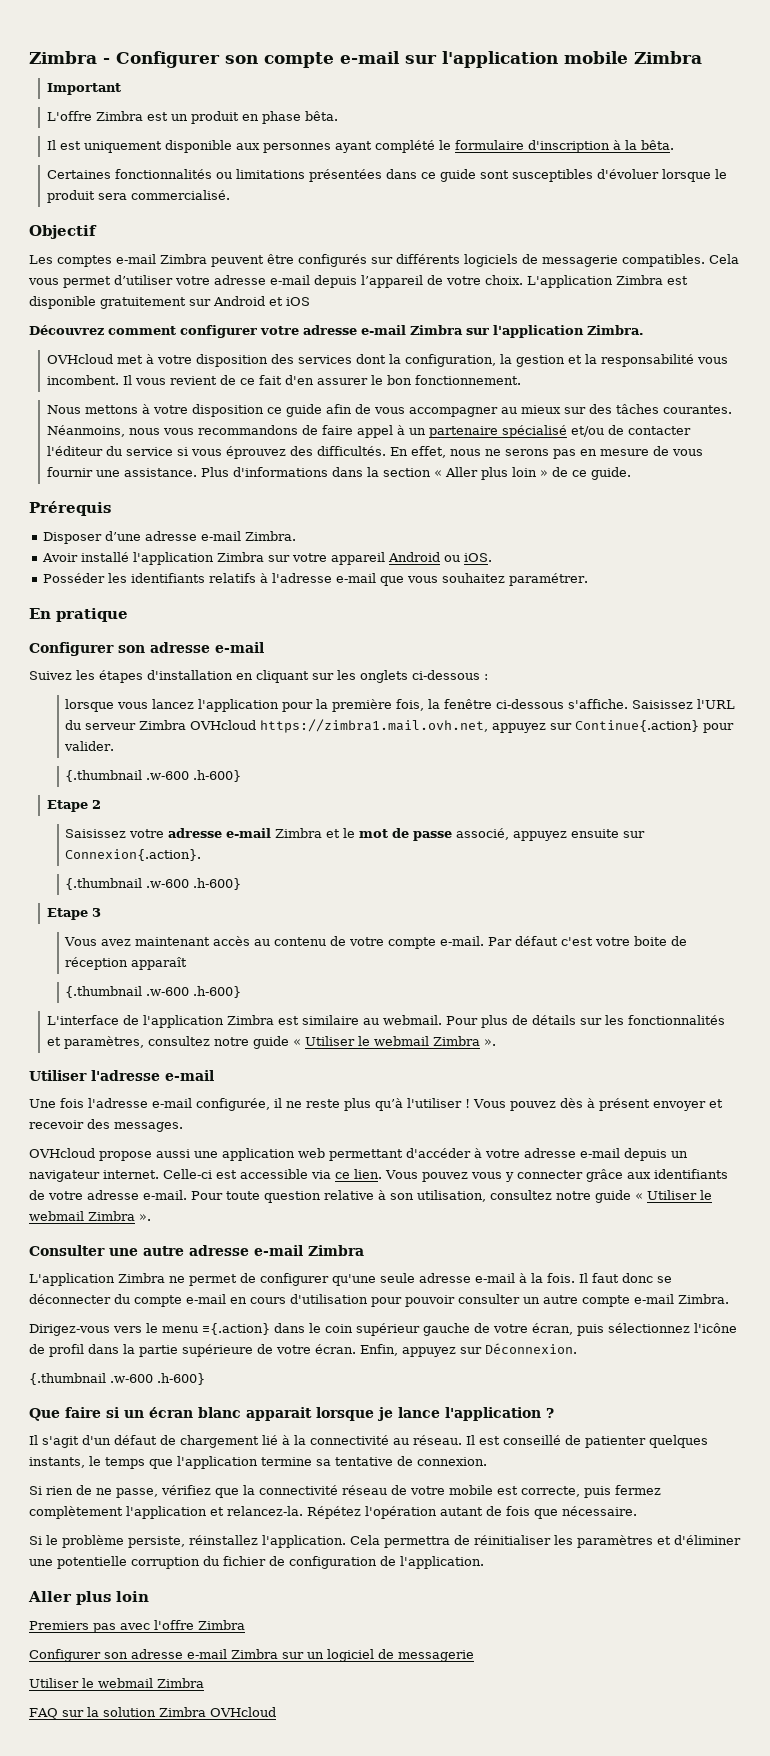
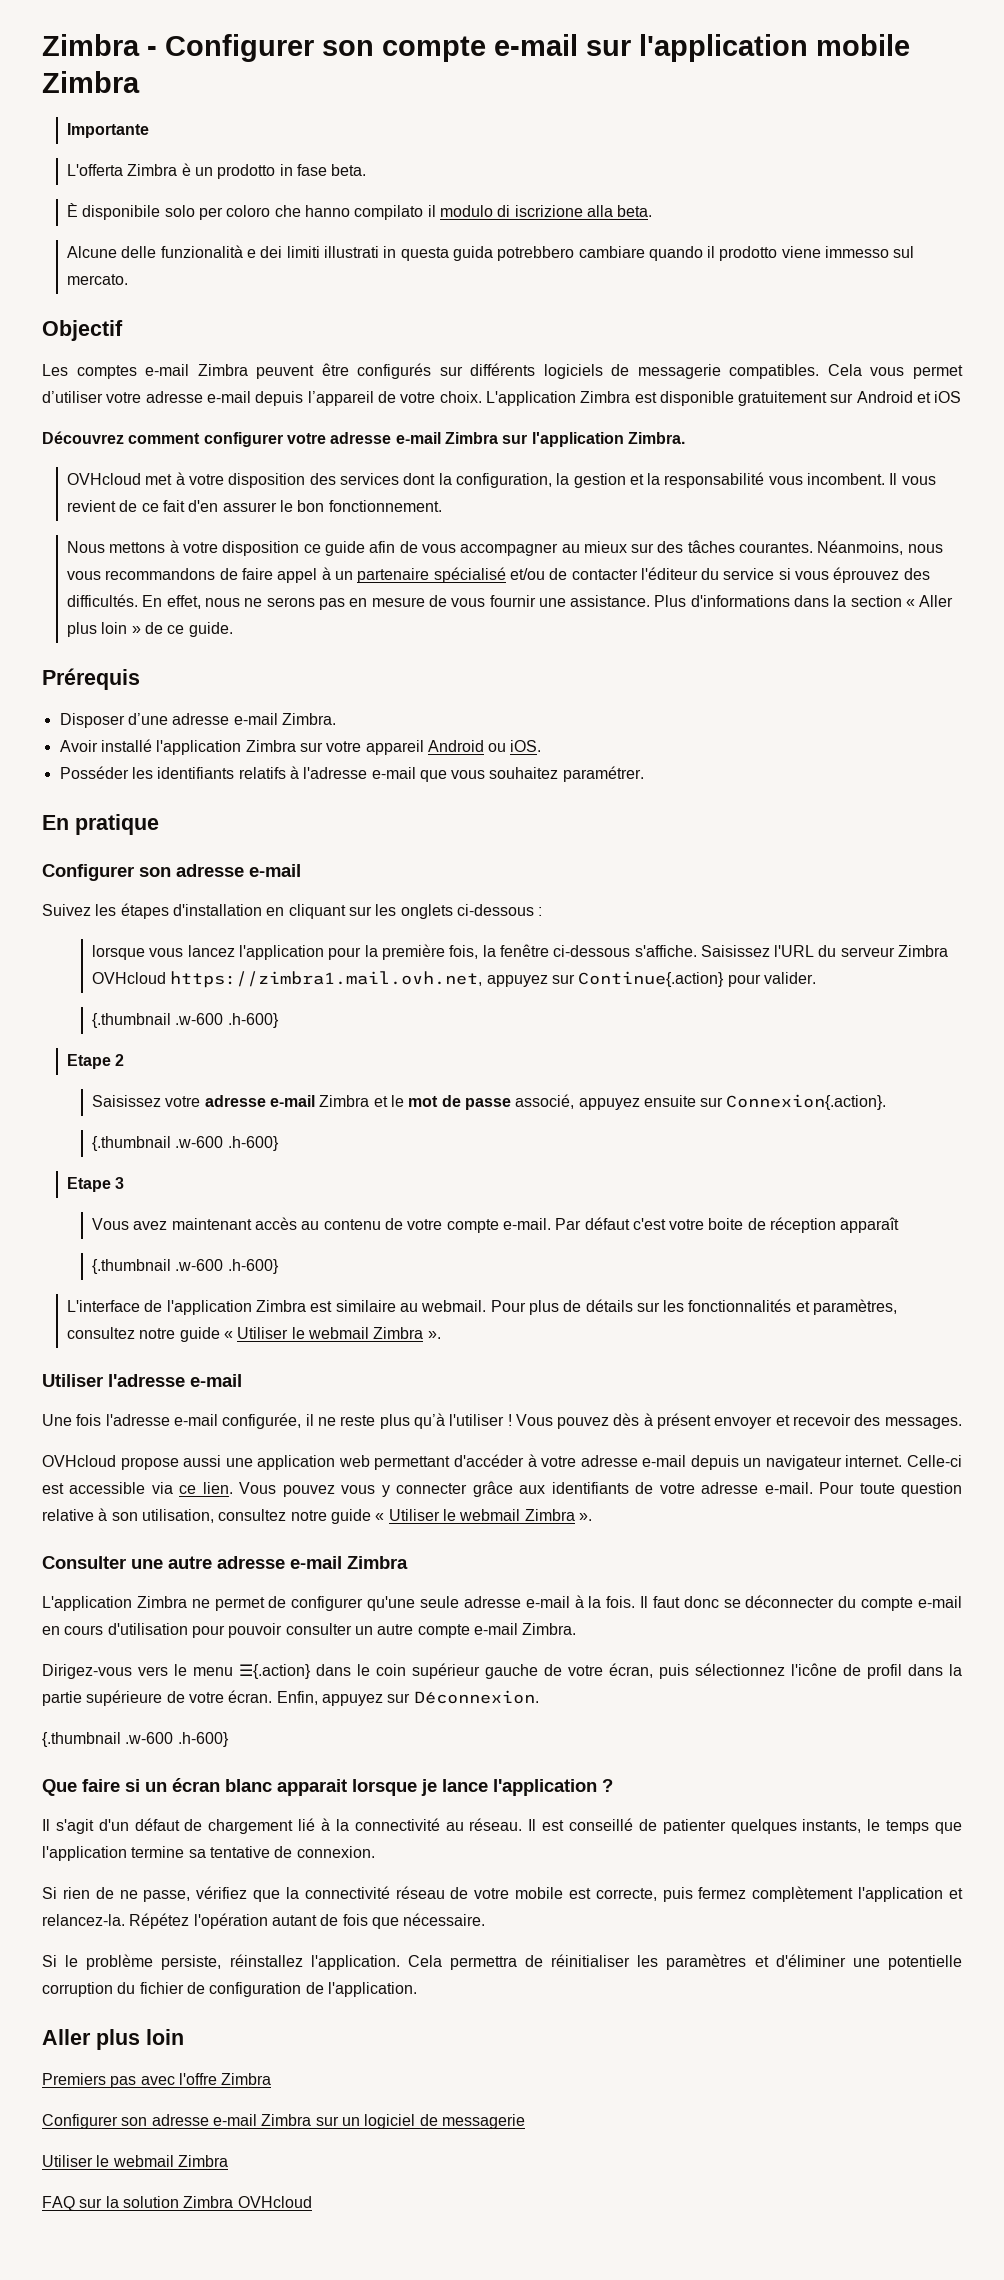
- Important
- L'offre Zimbra est un produit en phase bêta.
- Il est uniquement disponible aux personnes ayant complété le formulaire d'inscription à la bêta.
- Certaines fonctionnalités ou limitations présentées dans ce guide sont susceptibles d'évoluer lorsque le produit sera commercialisé.
+ Importante
+ L'offerta Zimbra è un prodotto in fase beta.
+ È disponibile solo per coloro che hanno compilato il modulo di iscrizione alla beta.
+ Alcune delle funzionalità e dei limiti illustrati in questa guida potrebbero cambiare quando il prodotto viene immesso sul mercato.

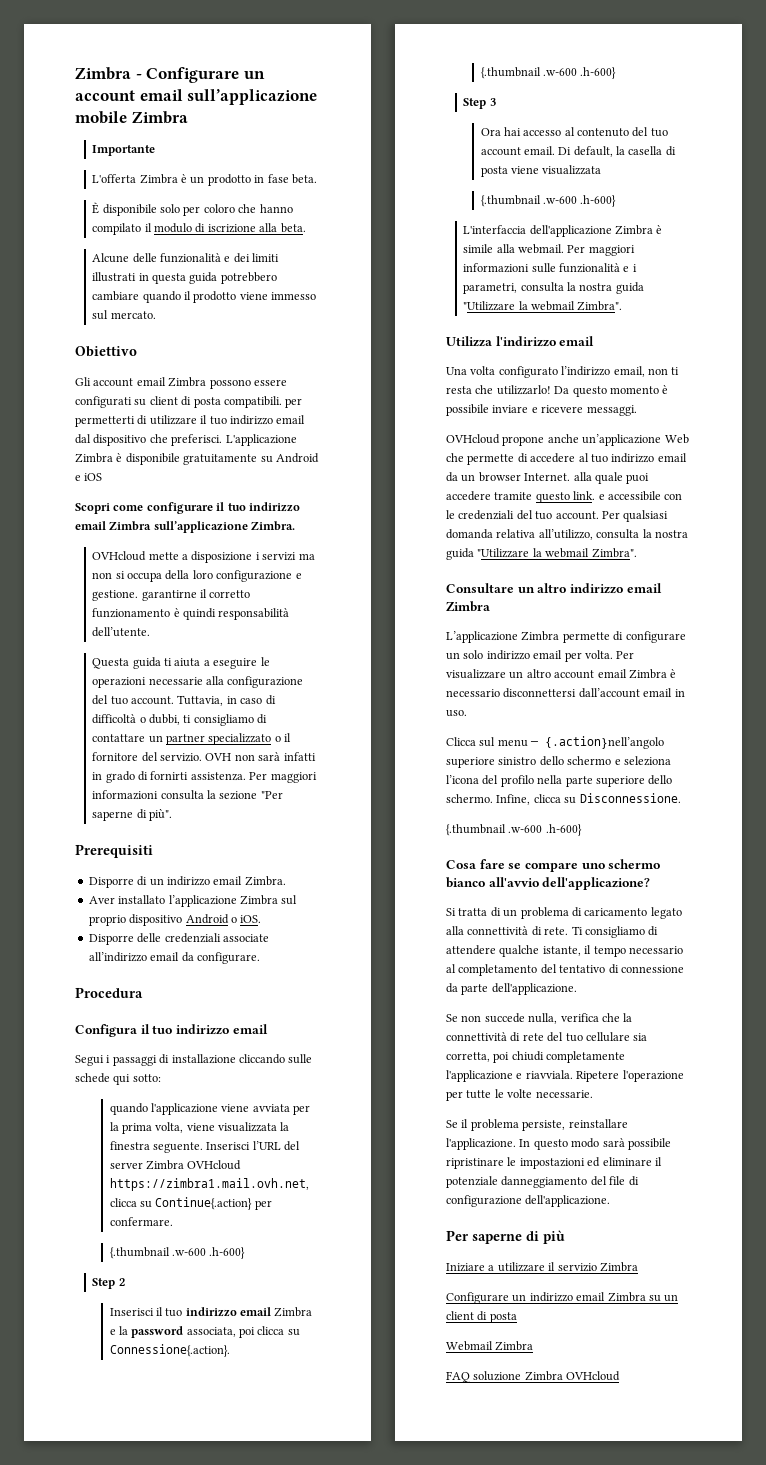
- Zimbra - Configurer son compte e-mail sur l'application mobile Zimbra
+ Zimbra - Configurare un account email sull’applicazione mobile Zimbra
- Objectif
- Les comptes e-mail Zimbra peuvent être configurés sur différents logiciels de messagerie compatibles. Cela vous permet d’utiliser votre adresse e-mail depuis l’appareil de votre choix. L'application Zimbra est disponible gratuitement sur Android et iOS
- Découvrez comment configurer votre adresse e-mail Zimbra sur l'application Zimbra.
- OVHcloud met à votre disposition des services dont la configuration, la gestion et la responsabilité vous incombent. Il vous revient de ce fait d'en assurer le bon fonctionnement.
- Nous mettons à votre disposition ce guide afin de vous accompagner au mieux sur des tâches courantes. Néanmoins, nous vous recommandons de faire appel à un partenaire spécialisé et/ou de contacter l'éditeur du service si vous éprouvez des difficultés. En effet, nous ne serons pas en mesure de vous fournir une assistance. Plus d'informations dans la section « Aller plus loin » de ce guide.
- Prérequis
- Disposer d’une adresse e-mail Zimbra.
- Avoir installé l'application Zimbra sur votre appareil Android ou iOS.
- Posséder les identifiants relatifs à l'adresse e-mail que vous souhaitez paramétrer.
- En pratique
- Configurer son adresse e-mail
- Suivez les étapes d'installation en cliquant sur les onglets ci-dessous :
- lorsque vous lancez l'application pour la première fois, la fenêtre ci-dessous s'affiche. Saisissez l'URL du serveur Zimbra OVHcloud https://zimbra1.mail.ovh.net, appuyez sur Continue{.action} pour valider.
+ Obiettivo
+ Gli account email Zimbra possono essere configurati su client di posta compatibili. per permetterti di utilizzare il tuo indirizzo email dal dispositivo che preferisci. L'applicazione Zimbra è disponibile gratuitamente su Android e iOS
+ Scopri come configurare il tuo indirizzo email Zimbra sull’applicazione Zimbra.
+ OVHcloud mette a disposizione i servizi ma non si occupa della loro configurazione e gestione. garantirne il corretto funzionamento è quindi responsabilità dell’utente.
+ Questa guida ti aiuta a eseguire le operazioni necessarie alla configurazione del tuo account. Tuttavia, in caso di difficoltà o dubbi, ti consigliamo di contattare un partner specializzato o il fornitore del servizio. OVH non sarà infatti in grado di fornirti assistenza. Per maggiori informazioni consulta la sezione "Per saperne di più".
+ Prerequisiti
+ Disporre di un indirizzo email Zimbra.
+ Aver installato l’applicazione Zimbra sul proprio dispositivo Android o iOS.
+ Disporre delle credenziali associate all’indirizzo email da configurare.
+ Procedura
+ Configura il tuo indirizzo email
+ Segui i passaggi di installazione cliccando sulle schede qui sotto:
+ quando l'applicazione viene avviata per la prima volta, viene visualizzata la finestra seguente. Inserisci l’URL del server Zimbra OVHcloud https://zimbra1.mail.ovh.net, clicca su Continue{.action} per confermare.
  {.thumbnail .w-600 .h-600}
- Etape 2
+ Step 2
- Saisissez votre adresse e-mail Zimbra et le mot de passe associé, appuyez ensuite sur Connexion{.action}.
+ Inserisci il tuo indirizzo email Zimbra e la password associata, poi clicca su Connessione{.action}.
  {.thumbnail .w-600 .h-600}
- Etape 3
+ Step 3
- Vous avez maintenant accès au contenu de votre compte e-mail. Par défaut c'est votre boite de réception apparaît
+ Ora hai accesso al contenuto del tuo account email. Di default, la casella di posta viene visualizzata
  {.thumbnail .w-600 .h-600}
- L'interface de l'application Zimbra est similaire au webmail. Pour plus de détails sur les fonctionnalités et paramètres, consultez notre guide « Utiliser le webmail Zimbra ».
- Utiliser l'adresse e-mail
- Une fois l'adresse e-mail configurée, il ne reste plus qu’à l'utiliser ! Vous pouvez dès à présent envoyer et recevoir des messages.
- OVHcloud propose aussi une application web permettant d'accéder à votre adresse e-mail depuis un navigateur internet. Celle-ci est accessible via ce lien. Vous pouvez vous y connecter grâce aux identifiants de votre adresse e-mail. Pour toute question relative à son utilisation, consultez notre guide « Utiliser le webmail Zimbra ».
- Consulter une autre adresse e-mail Zimbra
- L'application Zimbra ne permet de configurer qu'une seule adresse e-mail à la fois. Il faut donc se déconnecter du compte e-mail en cours d'utilisation pour pouvoir consulter un autre compte e-mail Zimbra.
- Dirigez-vous vers le menu ☰{.action} dans le coin supérieur gauche de votre écran, puis sélectionnez l'icône de profil dans la partie supérieure de votre écran. Enfin, appuyez sur Déconnexion.
+ L'interfaccia dell'applicazione Zimbra è simile alla webmail. Per maggiori informazioni sulle funzionalità e i parametri, consulta la nostra guida "Utilizzare la webmail Zimbra".
+ Utilizza l'indirizzo email
+ Una volta configurato l’indirizzo email, non ti resta che utilizzarlo! Da questo momento è possibile inviare e ricevere messaggi.
+ OVHcloud propone anche un’applicazione Web che permette di accedere al tuo indirizzo email da un browser Internet. alla quale puoi accedere tramite questo link. e accessibile con le credenziali del tuo account. Per qualsiasi domanda relativa all’utilizzo, consulta la nostra guida "Utilizzare la webmail Zimbra".
+ Consultare un altro indirizzo email Zimbra
+ L’applicazione Zimbra permette di configurare un solo indirizzo email per volta. Per visualizzare un altro account email Zimbra è necessario disconnettersi dall’account email in uso.
+ Clicca sul menu ─ {.action}nell’angolo superiore sinistro dello schermo e seleziona l’icona del profilo nella parte superiore dello schermo. Infine, clicca su Disconnessione.
  {.thumbnail .w-600 .h-600}
- Que faire si un écran blanc apparait lorsque je lance l'application ?
- Il s'agit d'un défaut de chargement lié à la connectivité au réseau. Il est conseillé de patienter quelques instants, le temps que l'application termine sa tentative de connexion.
- Si rien de ne passe, vérifiez que la connectivité réseau de votre mobile est correcte, puis fermez complètement l'application et relancez-la. Répétez l'opération autant de fois que nécessaire.
- Si le problème persiste, réinstallez l'application. Cela permettra de réinitialiser les paramètres et d'éliminer une potentielle corruption du fichier de configuration de l'application.
- Aller plus loin
- Premiers pas avec l'offre Zimbra
- Configurer son adresse e-mail Zimbra sur un logiciel de messagerie
- Utiliser le webmail Zimbra
+ Cosa fare se compare uno schermo bianco all'avvio dell'applicazione?
+ Si tratta di un problema di caricamento legato alla connettività di rete. Ti consigliamo di attendere qualche istante, il tempo necessario al completamento del tentativo di connessione da parte dell'applicazione.
+ Se non succede nulla, verifica che la connettività di rete del tuo cellulare sia corretta, poi chiudi completamente l'applicazione e riavviala. Ripetere l'operazione per tutte le volte necessarie.
+ Se il problema persiste, reinstallare l'applicazione. In questo modo sarà possibile ripristinare le impostazioni ed eliminare il potenziale danneggiamento del file di configurazione dell'applicazione.
+ Per saperne di più
+ Iniziare a utilizzare il servizio Zimbra
+ Configurare un indirizzo email Zimbra su un client di posta
+ Webmail Zimbra
- FAQ sur la solution Zimbra OVHcloud
+ FAQ soluzione Zimbra OVHcloud

